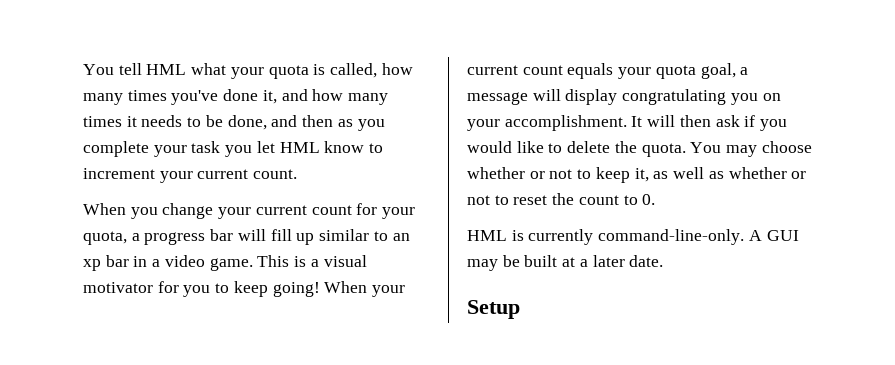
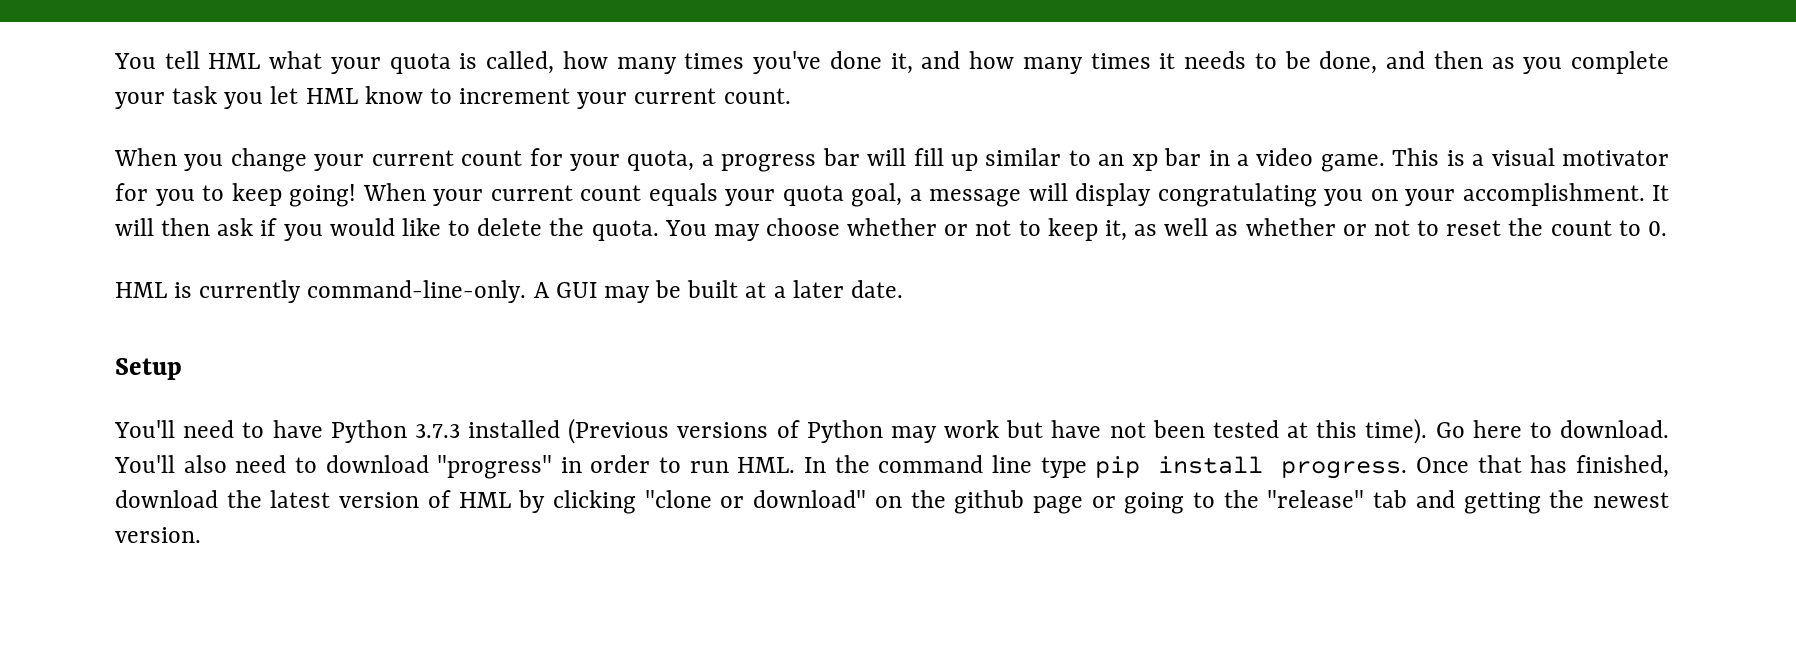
+ You'll need to have Python 3.7.3 installed (Previous versions of Python may work but have not been tested at this time). Go here to download. You'll also need to download "progress" in order to run HML. In the command line type pip install progress. Once that has finished, download the latest version of HML by clicking "clone or download" on the github page or going to the "release" tab and getting the newest version.

